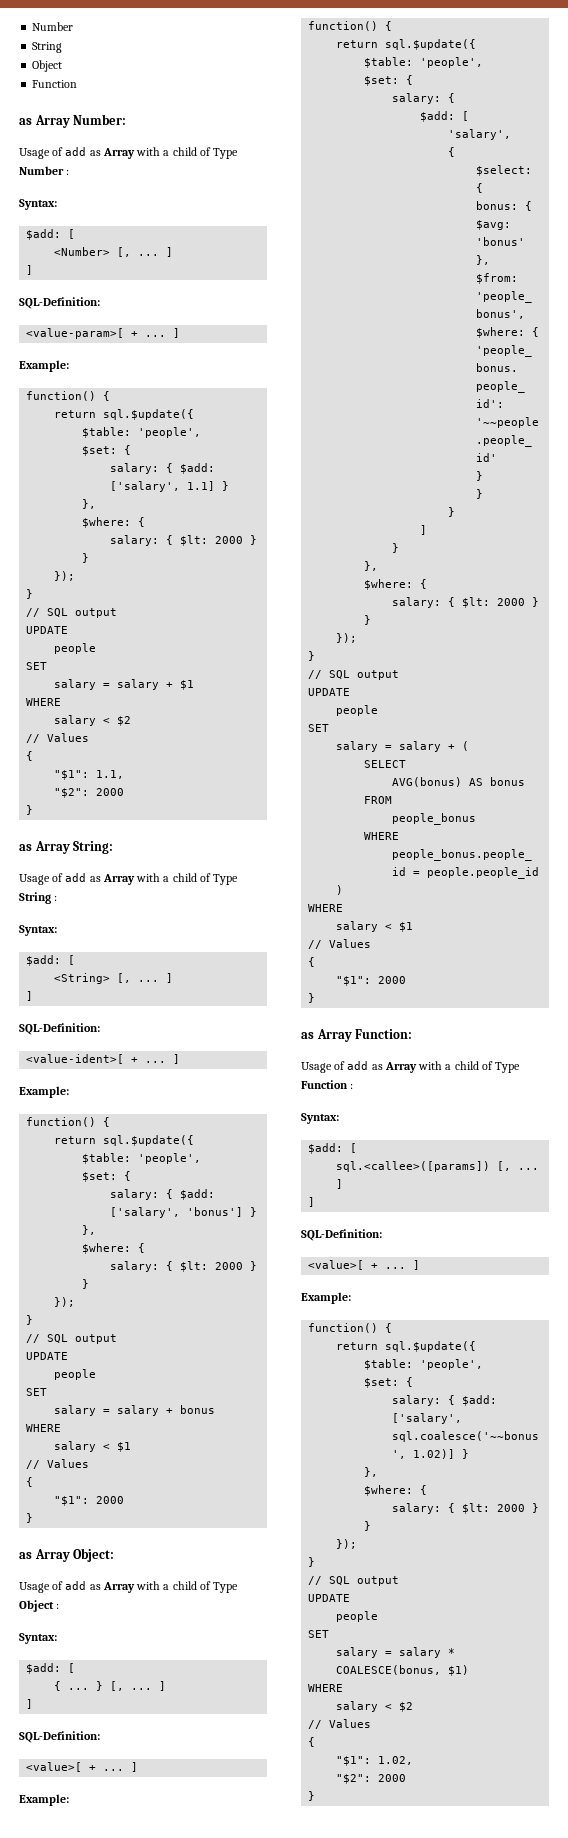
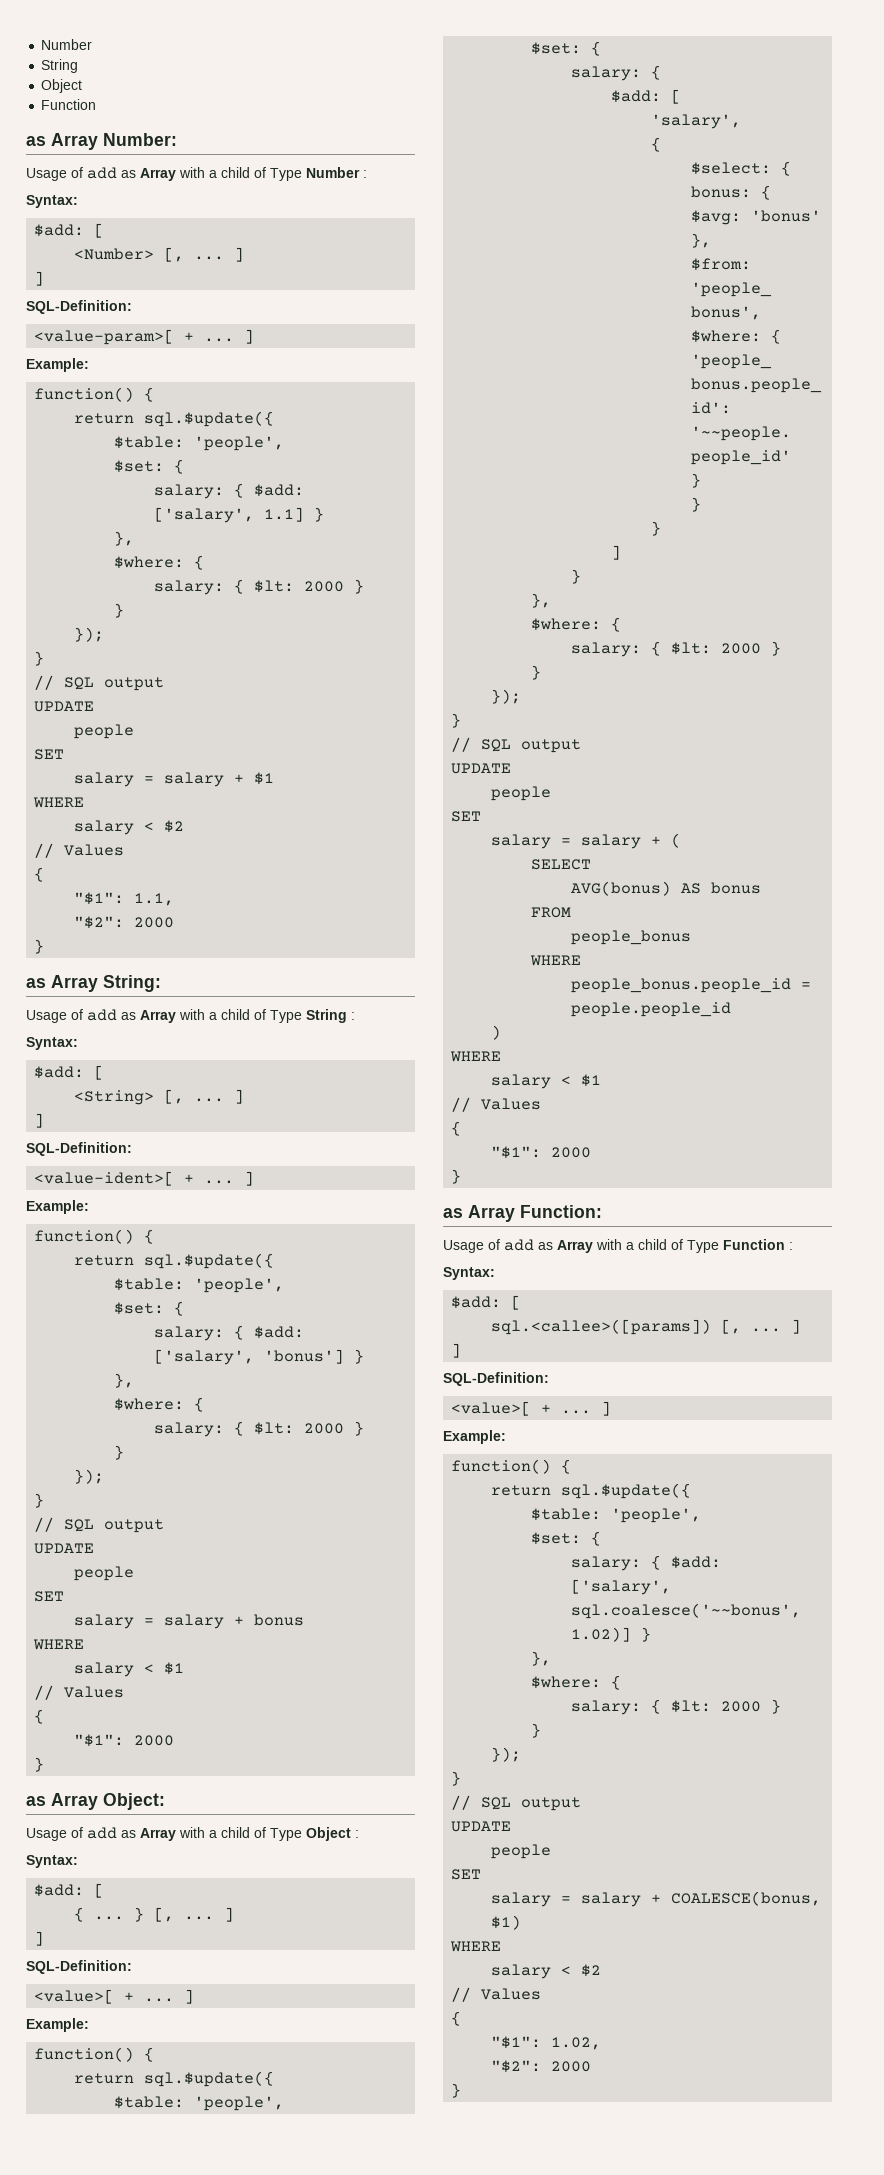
- salary = salary * COALESCE(bonus, $1)
+ salary = salary + COALESCE(bonus, $1)

